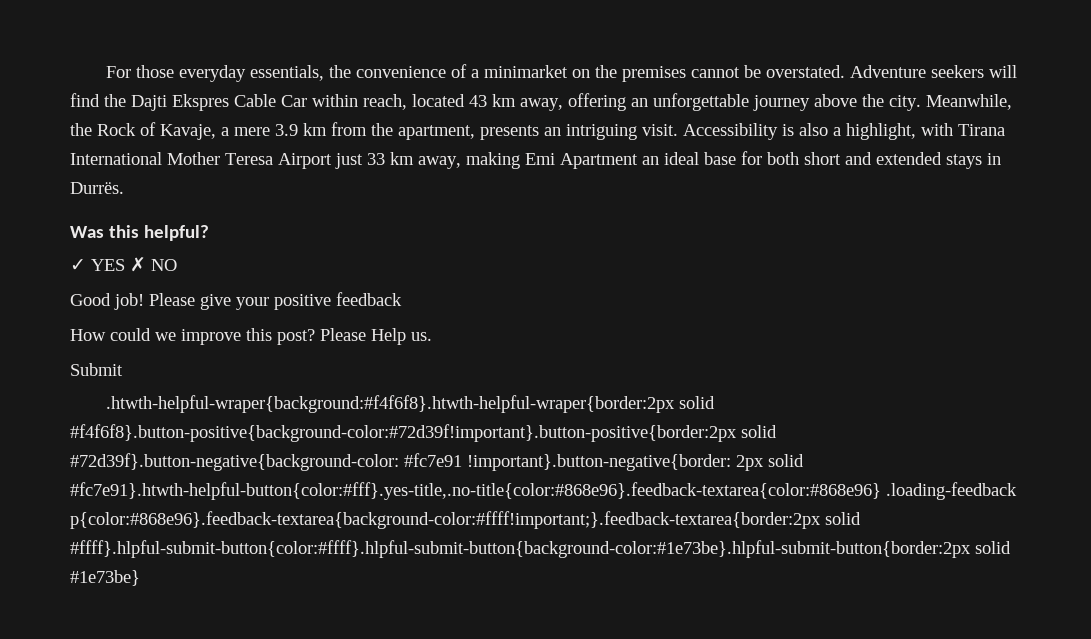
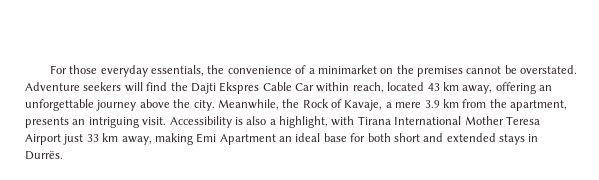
- Was this helpful?
- ✓ YES ✗ NO
- Good job! Please give your positive feedback
- How could we improve this post? Please Help us.
- Submit
- .htwth-helpful-wraper{background:#f4f6f8}.htwth-helpful-wraper{border:2px solid #f4f6f8}.button-positive{background-color:#72d39f!important}.button-positive{border:2px solid #72d39f}.button-negative{background-color: #fc7e91 !important}.button-negative{border: 2px solid #fc7e91}.htwth-helpful-button{color:#fff}.yes-title,.no-title{color:#868e96}.feedback-textarea{color:#868e96} .loading-feedback p{color:#868e96}.feedback-textarea{background-color:#ffff!important;}.feedback-textarea{border:2px solid #ffff}.hlpful-submit-button{color:#ffff}.hlpful-submit-button{background-color:#1e73be}.hlpful-submit-button{border:2px solid #1e73be}

